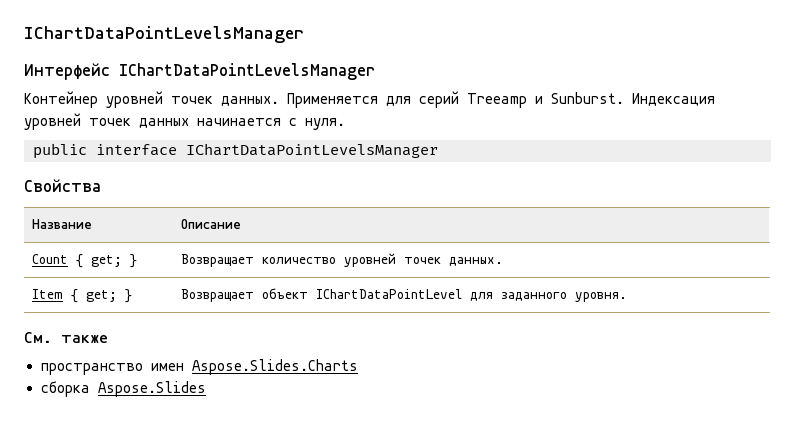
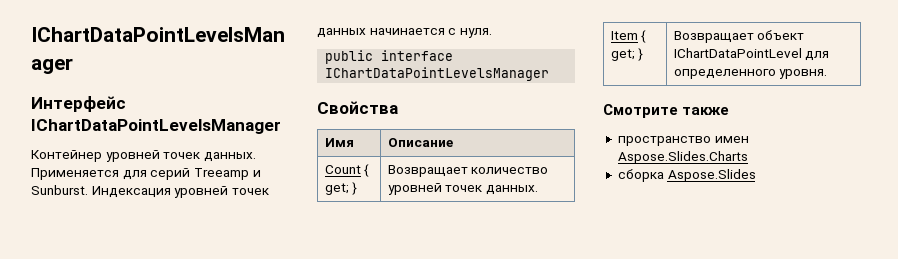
- Название | Описание
+ Имя | Описание
- Item { get; } | Возвращает объект IChartDataPointLevel для заданного уровня.
+ Item { get; } | Возвращает объект IChartDataPointLevel для определенного уровня.
- См. также
+ Смотрите также

